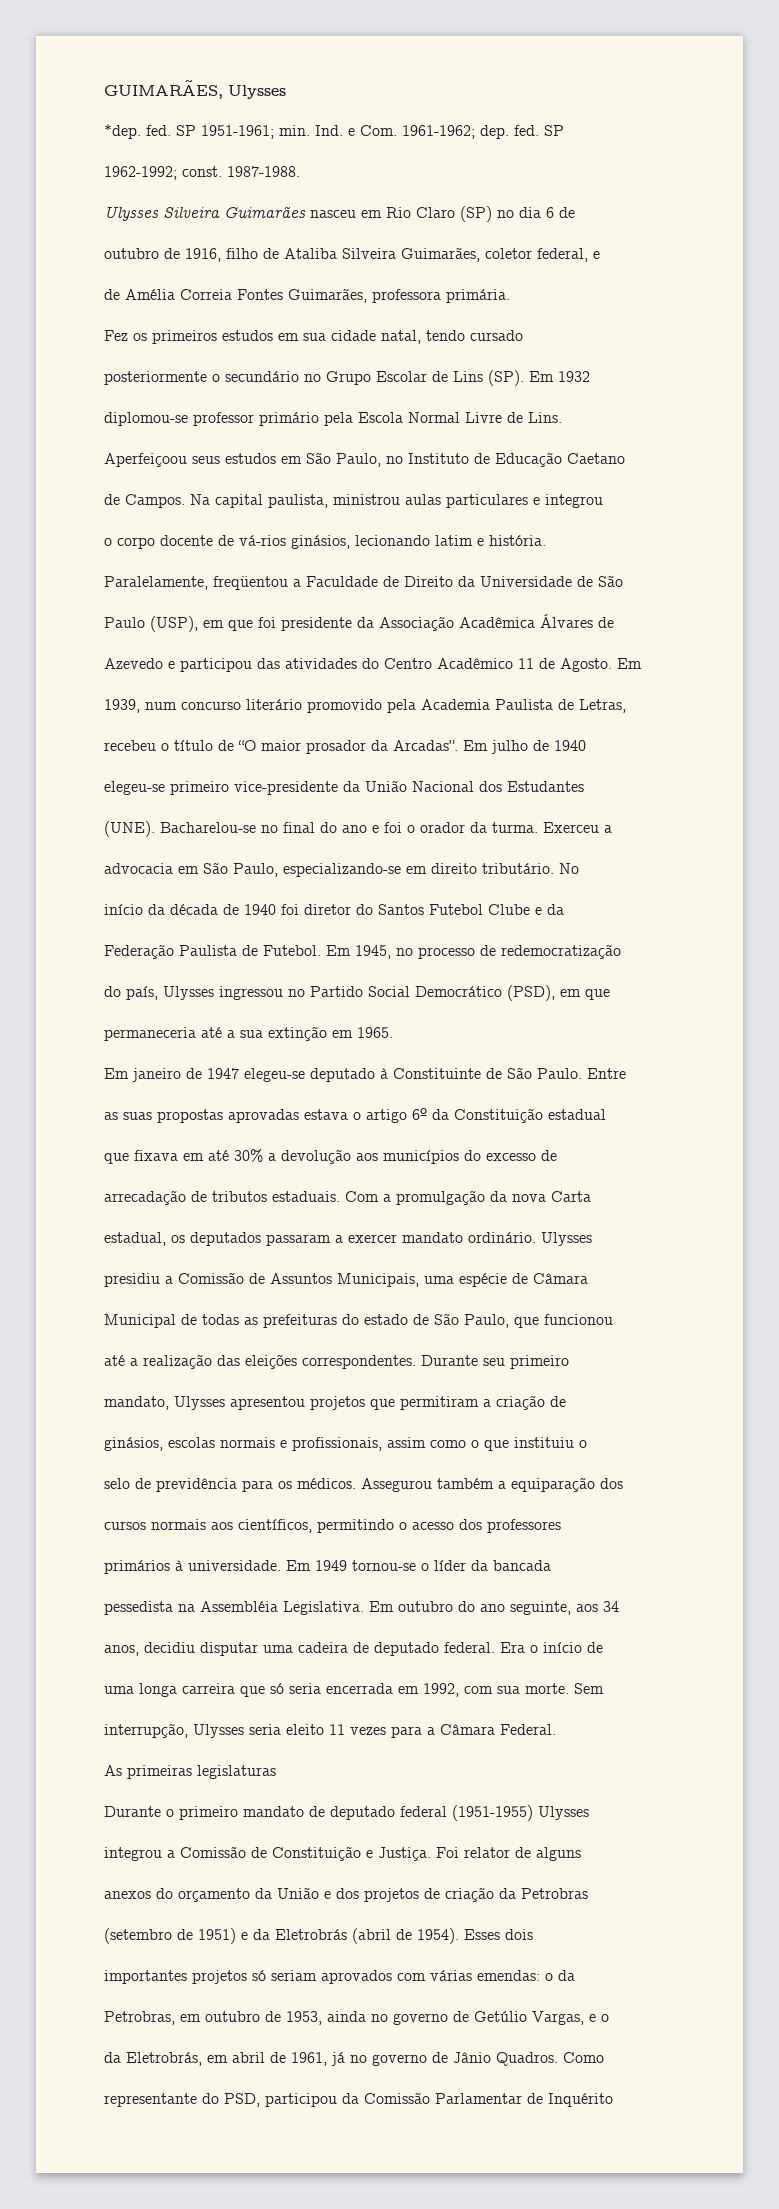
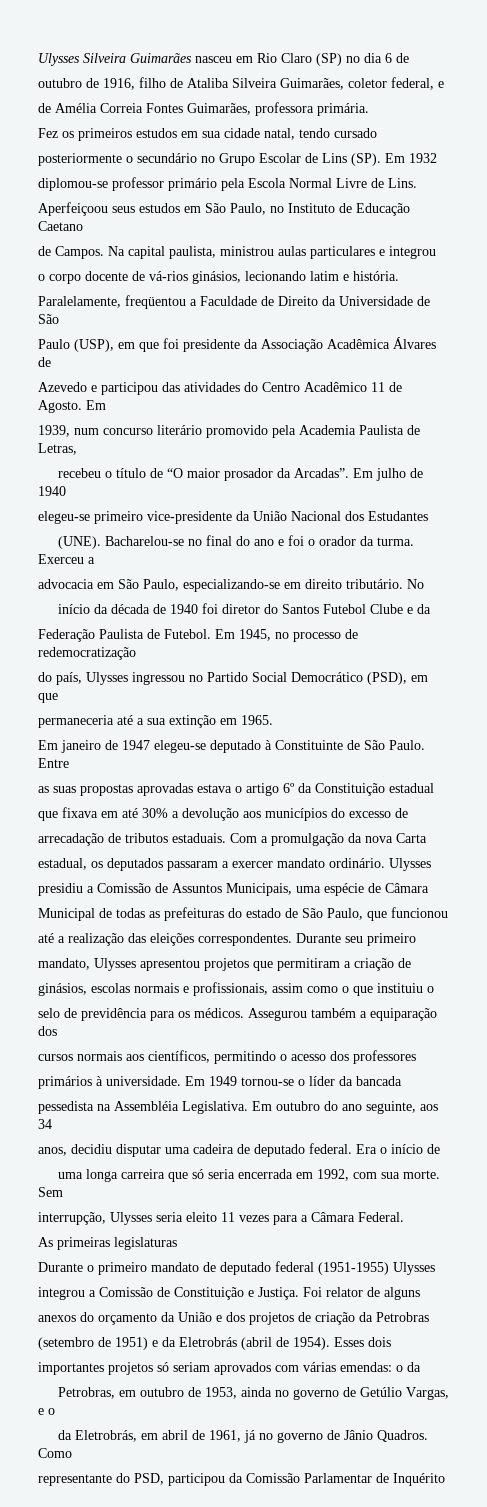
- GUIMARÃES, Ulysses
- *dep. fed. SP 1951-1961; min. Ind. e Com. 1961-1962; dep. fed. SP
- 1962-1992; const. 1987-1988.

